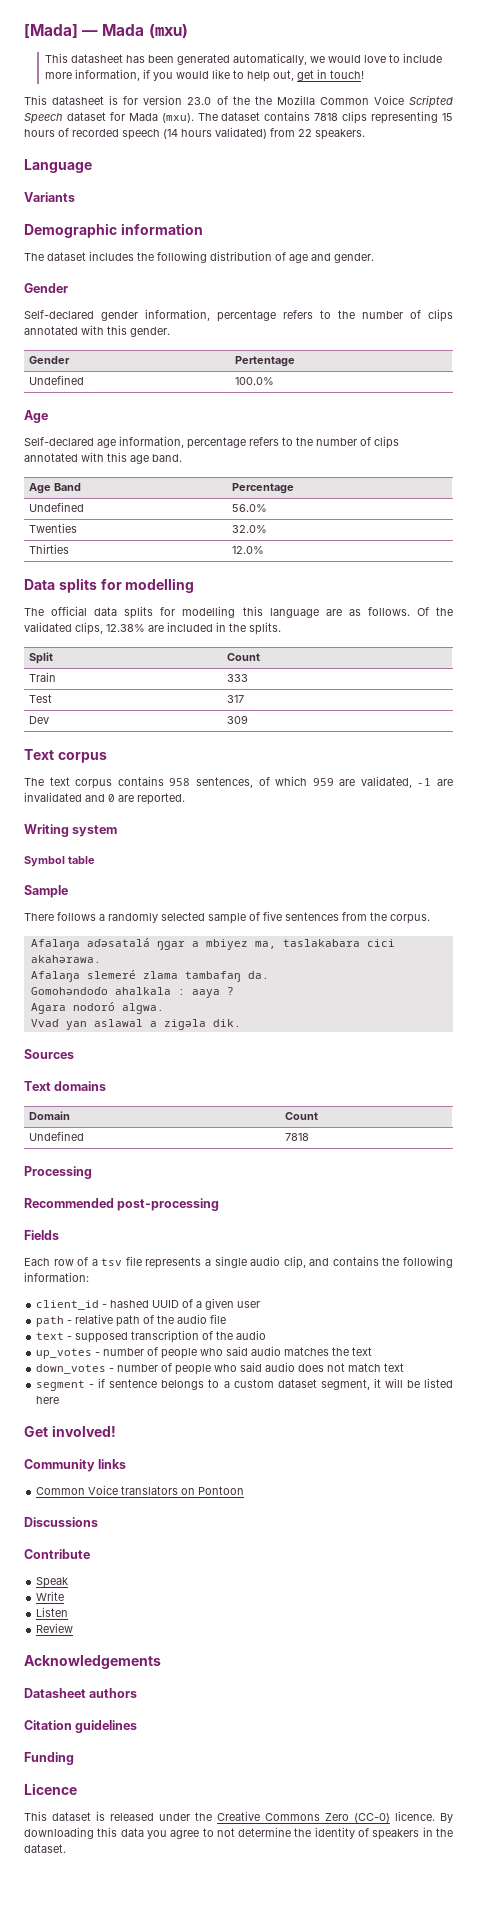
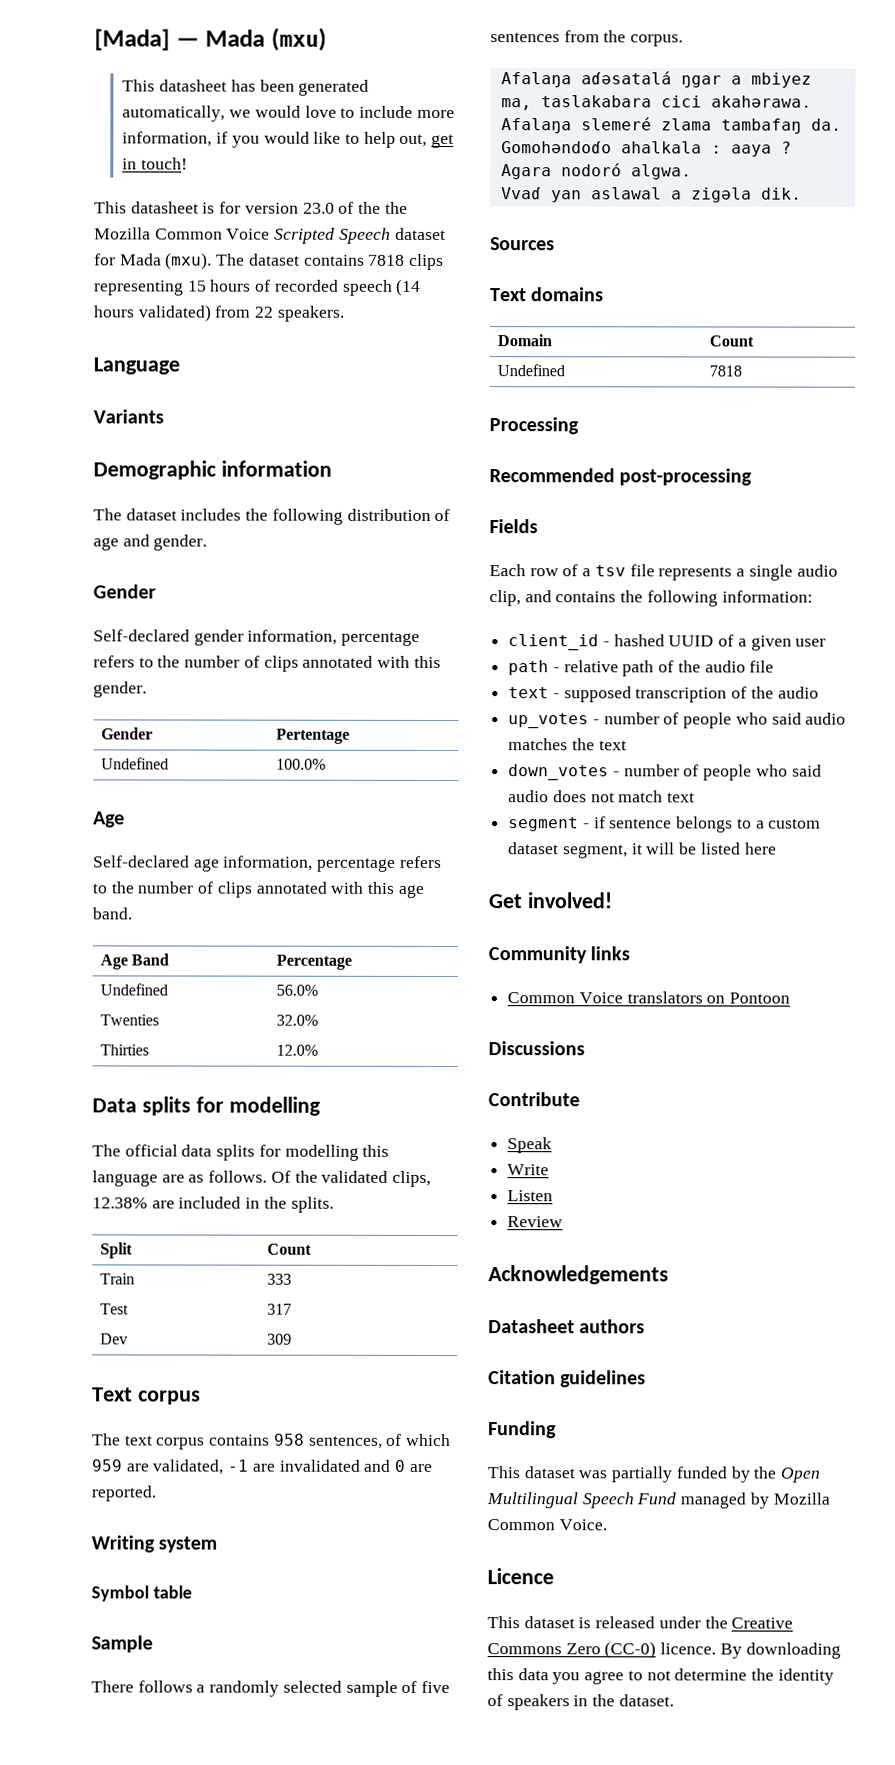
+ This dataset was partially funded by the Open Multilingual Speech Fund managed by Mozilla Common Voice.

